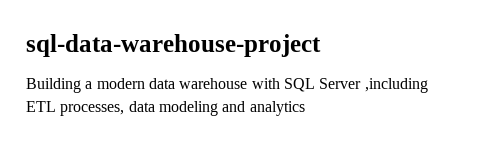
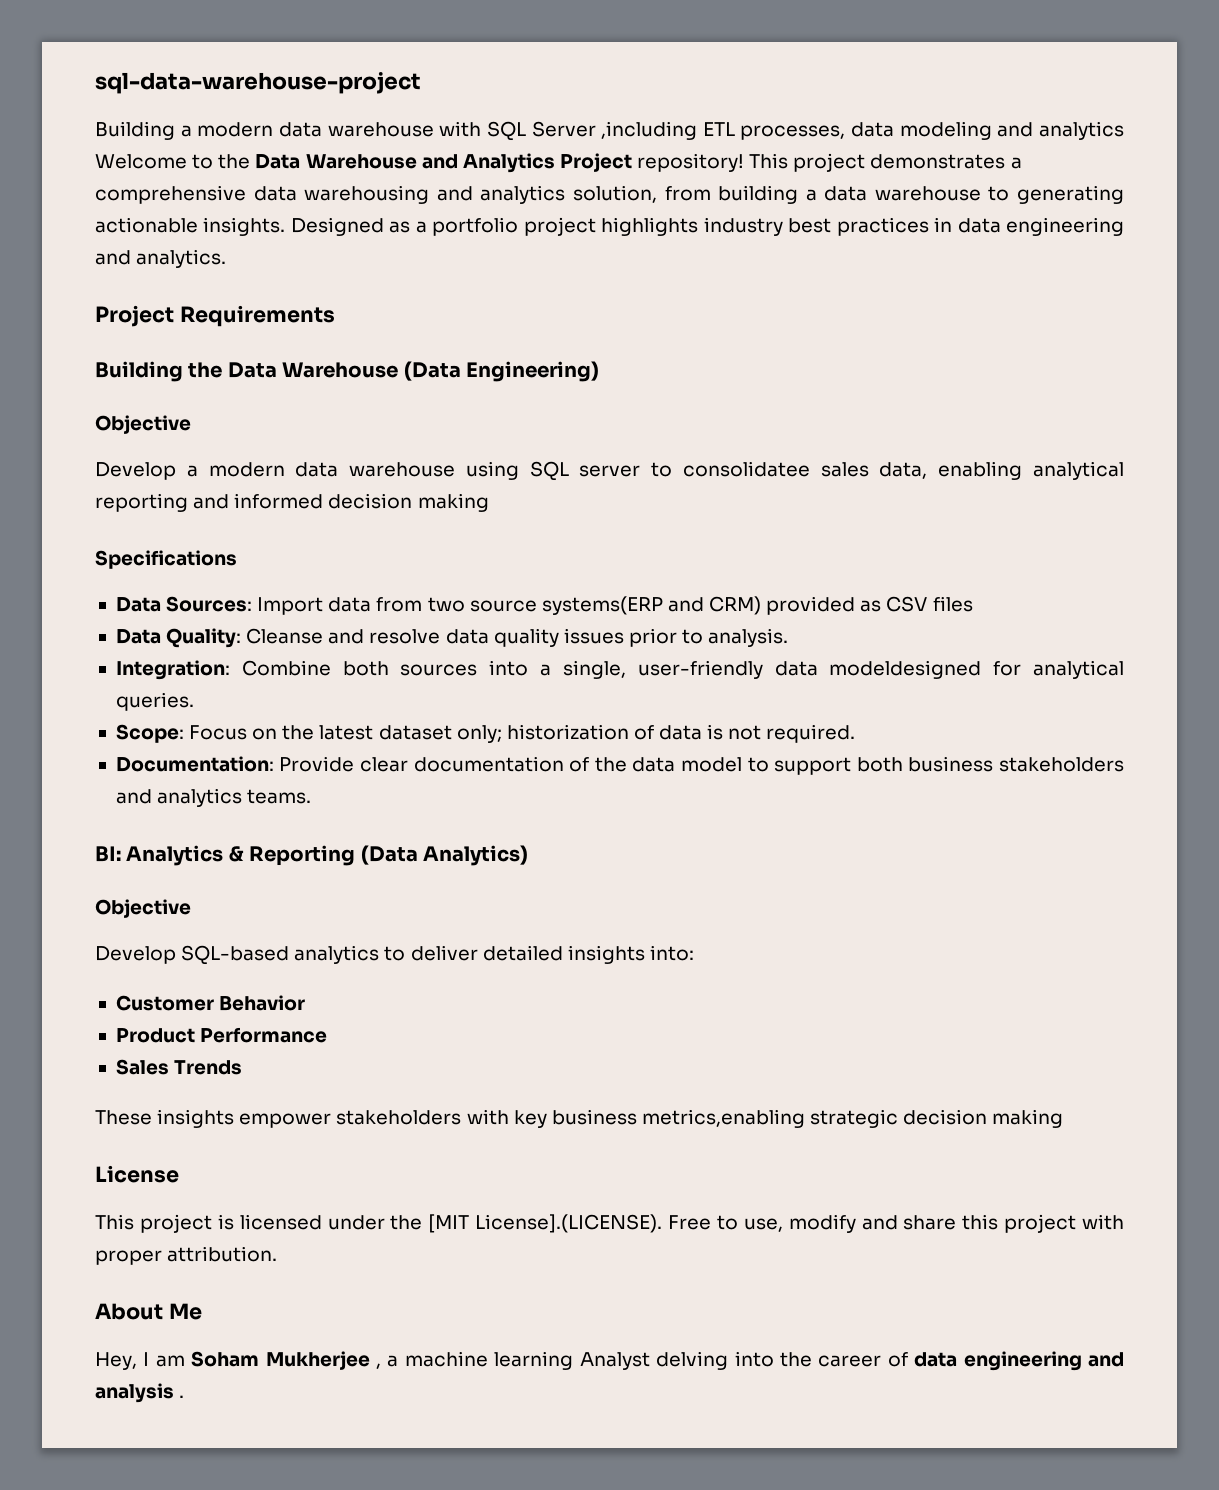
- Building a modern data warehouse with SQL Server ,including ETL processes, data modeling and analytics
+ Building a modern data warehouse with SQL Server ,including ETL processes, data modeling and analytics Welcome to the Data Warehouse and Analytics Project repository! This project demonstrates a comprehensive data warehousing and analytics solution, from building a data warehouse to generating actionable insights. Designed as a portfolio project highlights industry best practices in data engineering and analytics.
+ Project Requirements
+ Building the Data Warehouse (Data Engineering)
+ Objective
+ Develop a modern data warehouse using SQL server to consolidatee sales data, enabling analytical reporting and informed decision making
+ Specifications
+ Data Sources: Import data from two source systems(ERP and CRM) provided as CSV files
+ Data Quality: Cleanse and resolve data quality issues prior to analysis.
+ Integration: Combine both sources into a single, user-friendly data modeldesigned for analytical queries.
+ Scope: Focus on the latest dataset only; historization of data is not required.
+ Documentation: Provide clear documentation of the data model to support both business stakeholders and analytics teams.
+ BI: Analytics & Reporting (Data Analytics)
+ Objective
+ Develop SQL-based analytics to deliver detailed insights into:
+ Customer Behavior
+ Product Performance
+ Sales Trends
+ These insights empower stakeholders with key business metrics,enabling strategic decision making
+ License
+ This project is licensed under the [MIT License].(LICENSE). Free to use, modify and share this project with proper attribution.
+ About Me
+ Hey, I am Soham Mukherjee , a machine learning Analyst delving into the career of data engineering and analysis .

